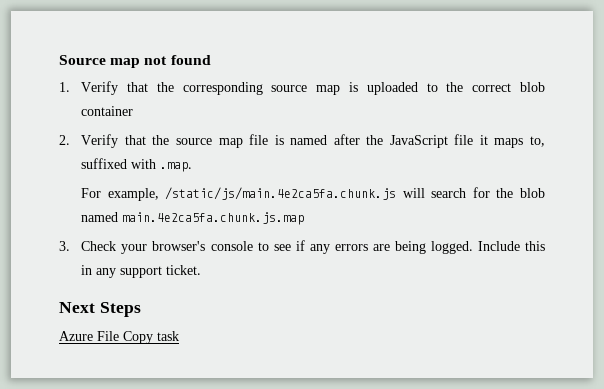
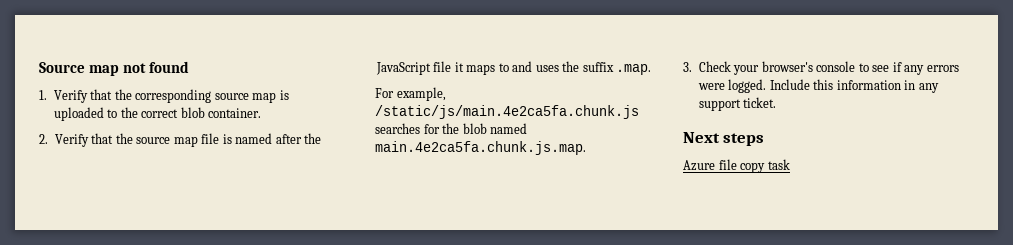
- 1. Verify that the corresponding source map is uploaded to the correct blob container
+ 1. Verify that the corresponding source map is uploaded to the correct blob container.
- 2. Verify that the source map file is named after the JavaScript file it maps to, suffixed with .map.
+ 2. Verify that the source map file is named after the JavaScript file it maps to and uses the suffix .map.
- For example, /static/js/main.4e2ca5fa.chunk.js will search for the blob named main.4e2ca5fa.chunk.js.map
+ For example, /static/js/main.4e2ca5fa.chunk.js searches for the blob named main.4e2ca5fa.chunk.js.map.
- 3. Check your browser's console to see if any errors are being logged.
+ 3. Check your browser's console to see if any errors were logged.
- Include this in any support ticket.
+ Include this information in any support ticket.
- Next Steps
+ Next steps
- Azure File Copy task
+ Azure file copy task

